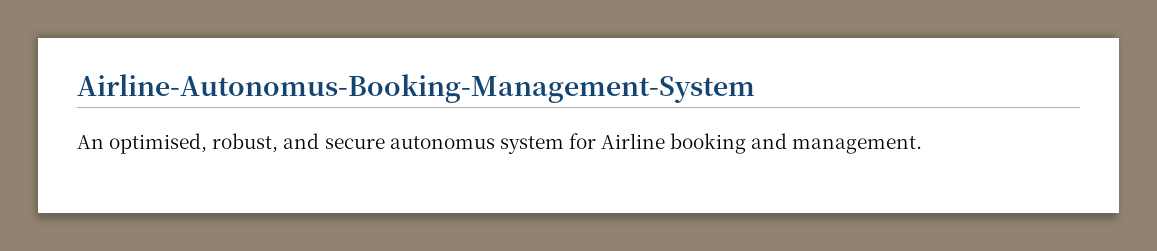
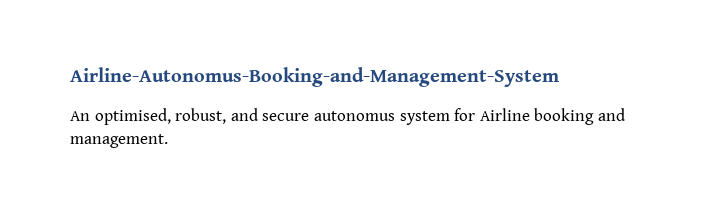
- Airline-Autonomus-Booking-Management-System
+ Airline-Autonomus-Booking-and-Management-System

